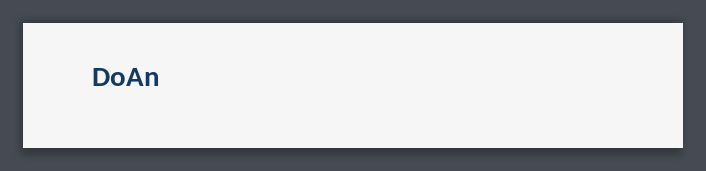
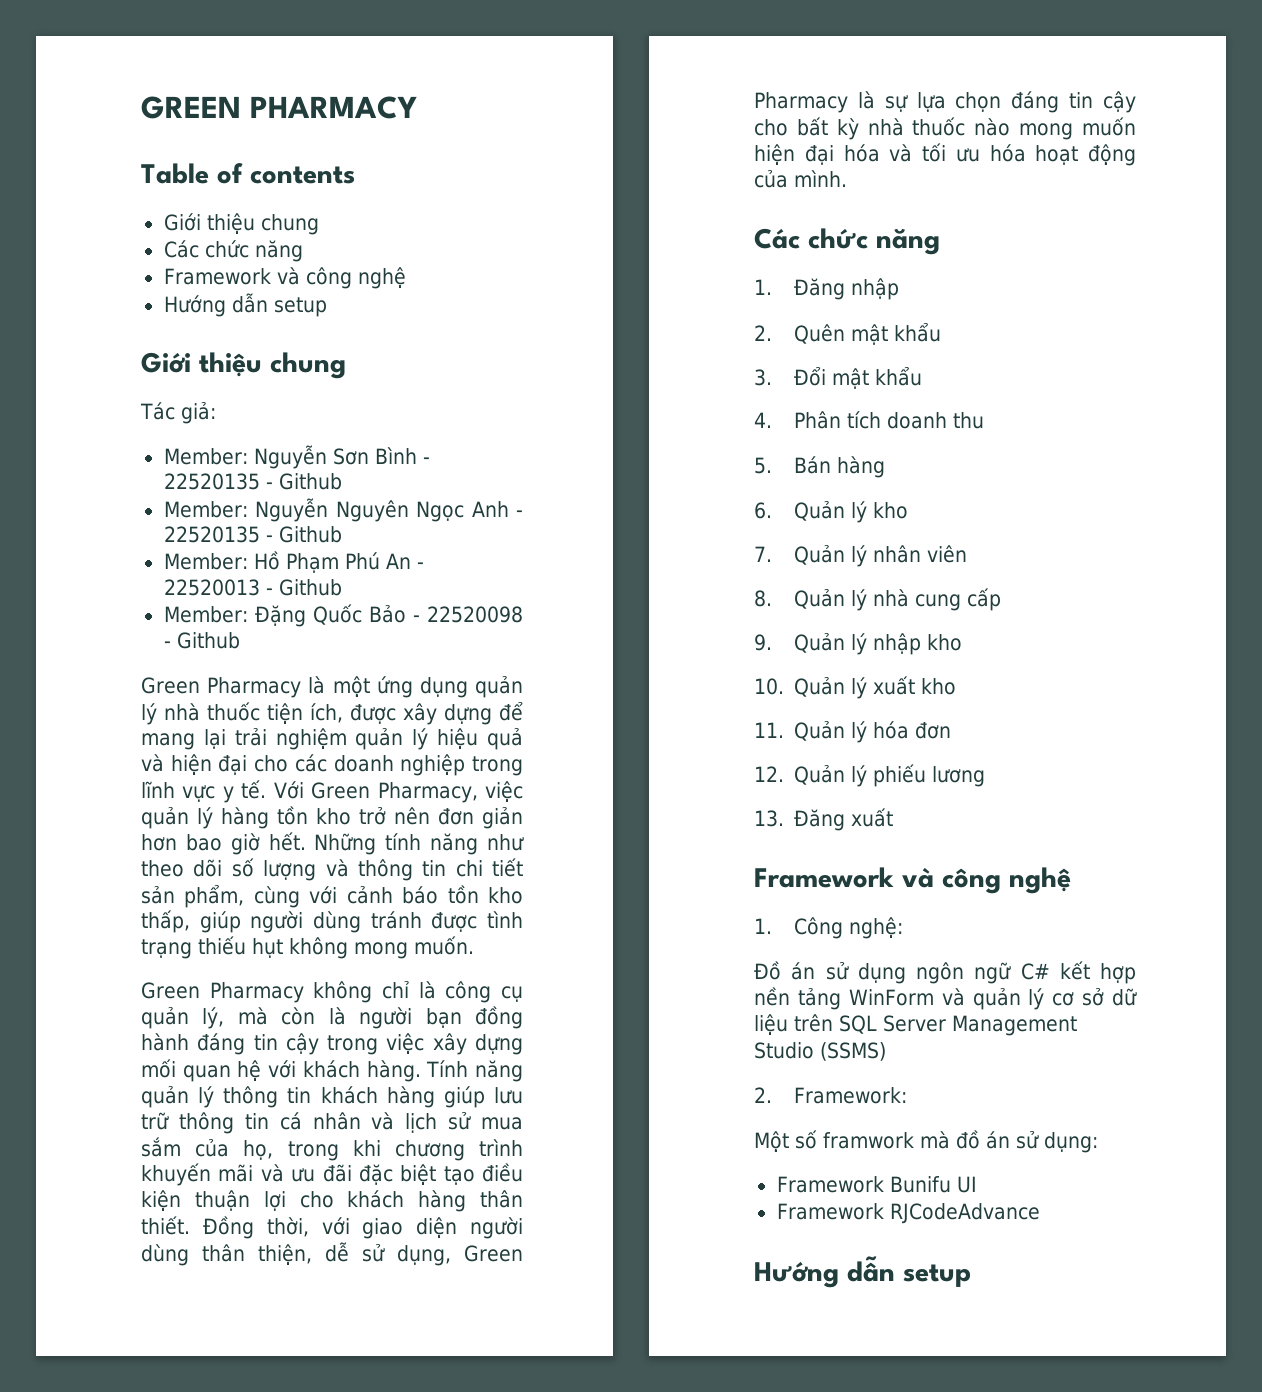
- DoAn
+ GREEN PHARMACY
+ Table of contents
+ Giới thiệu chung
+ Các chức năng
+ Framework và công nghệ
+ Hướng dẫn setup
+ Giới thiệu chung
+ Tác giả:
+ Member: Nguyễn Sơn Bình - 22520135 - Github
+ Member: Nguyễn Nguyên Ngọc Anh - 22520135 - Github
+ Member: Hồ Phạm Phú An - 22520013 - Github
+ Member: Đặng Quốc Bảo - 22520098 - Github
+ Green Pharmacy là một ứng dụng quản lý nhà thuốc tiện ích, được xây dựng để mang lại trải nghiệm quản lý hiệu quả và hiện đại cho các doanh nghiệp trong lĩnh vực y tế. Với Green Pharmacy, việc quản lý hàng tồn kho trở nên đơn giản hơn bao giờ hết. Những tính năng như theo dõi số lượng và thông tin chi tiết sản phẩm, cùng với cảnh báo tồn kho thấp, giúp người dùng tránh được tình trạng thiếu hụt không mong muốn.
+ Green Pharmacy không chỉ là công cụ quản lý, mà còn là người bạn đồng hành đáng tin cậy trong việc xây dựng mối quan hệ với khách hàng. Tính năng quản lý thông tin khách hàng giúp lưu trữ thông tin cá nhân và lịch sử mua sắm của họ, trong khi chương trình khuyến mãi và ưu đãi đặc biệt tạo điều kiện thuận lợi cho khách hàng thân thiết. Đồng thời, với giao diện người dùng thân thiện, dễ sử dụng, Green Pharmacy là sự lựa chọn đáng tin cậy cho bất kỳ nhà thuốc nào mong muốn hiện đại hóa và tối ưu hóa hoạt động của mình.
+ Các chức năng
+ 1. Đăng nhập
+ 2. Quên mật khẩu
+ 3. Đổi mật khẩu
+ 4. Phân tích doanh thu
+ 5. Bán hàng
+ 6. Quản lý kho
+ 7. Quản lý nhân viên
+ 8. Quản lý nhà cung cấp
+ 9. Quản lý nhập kho
+ 10. Quản lý xuất kho
+ 11. Quản lý hóa đơn
+ 12. Quản lý phiếu lương
+ 13. Đăng xuất
+ Framework và công nghệ
+ 1. Công nghệ:
+ Đồ án sử dụng ngôn ngữ C# kết hợp nền tảng WinForm và quản lý cơ sở dữ liệu trên SQL Server Management Studio (SSMS)
+ 2. Framework:
+ Một số framwork mà đồ án sử dụng:
+ Framework Bunifu UI
+ Framework RJCodeAdvance
+ Hướng dẫn setup

